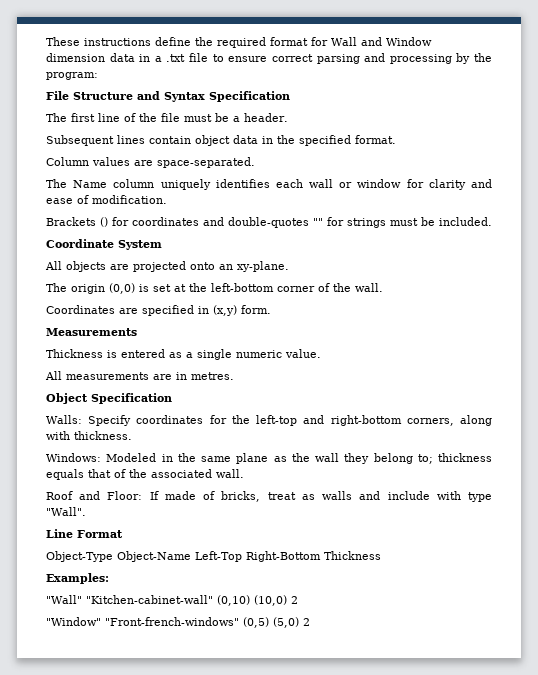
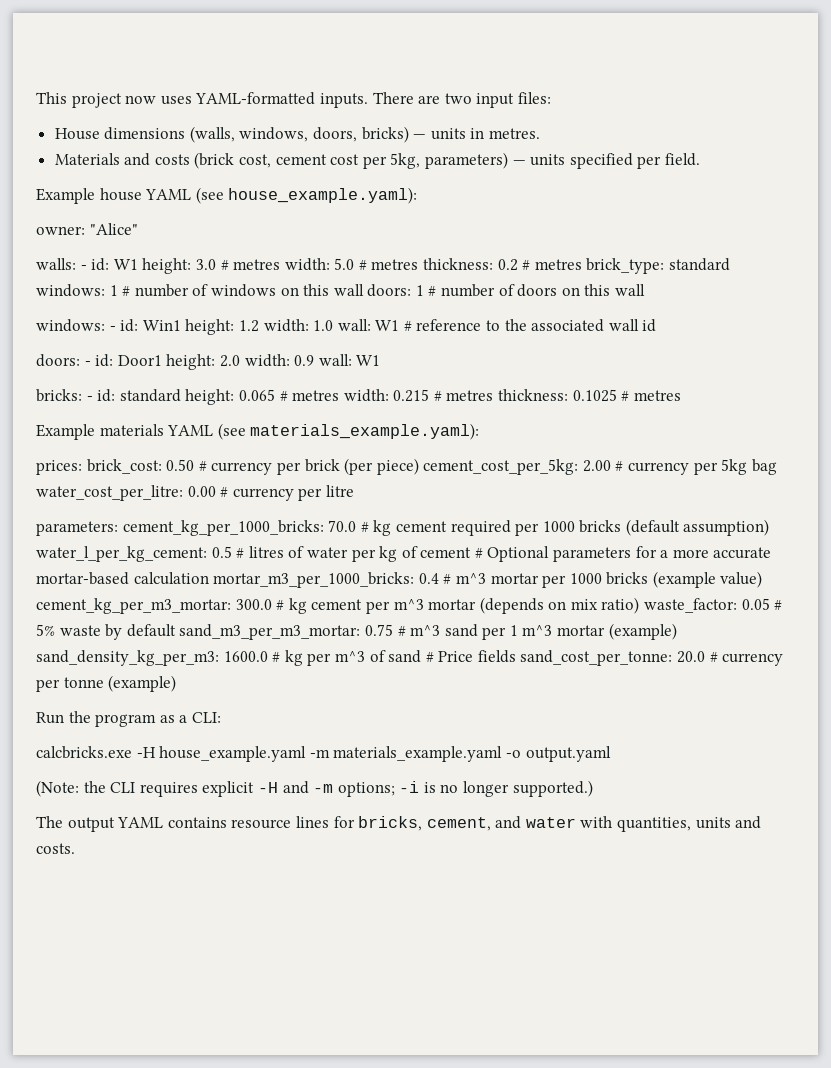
- These instructions define the required format for Wall and Window dimension data in a .txt file to ensure correct parsing and processing by the program:
- File Structure and Syntax Specification
- The first line of the file must be a header.
- Subsequent lines contain object data in the specified format.
- Column values are space-separated.
- The Name column uniquely identifies each wall or window for clarity and ease of modification.
- Brackets () for coordinates and double-quotes "" for strings must be included.
- Coordinate System
- All objects are projected onto an xy-plane.
- The origin (0,0) is set at the left-bottom corner of the wall.
- Coordinates are specified in (x,y) form.
- Measurements
- Thickness is entered as a single numeric value.
- All measurements are in metres.
- Object Specification
- Walls: Specify coordinates for the left-top and right-bottom corners, along with thickness.
- Windows: Modeled in the same plane as the wall they belong to; thickness equals that of the associated wall.
- Roof and Floor: If made of bricks, treat as walls and include with type "Wall".
- Line Format
- Object-Type Object-Name Left-Top Right-Bottom Thickness
- Examples:
- "Wall" "Kitchen-cabinet-wall" (0,10) (10,0) 2
- "Window" "Front-french-windows" (0,5) (5,0) 2
+ This project now uses YAML-formatted inputs. There are two input files:
+ House dimensions (walls, windows, doors, bricks) — units in metres.
+ Materials and costs (brick cost, cement cost per 5kg, parameters) — units specified per field.
+ Example house YAML (see house_example.yaml):
+ owner: "Alice"
+ walls: - id: W1 height: 3.0 # metres width: 5.0 # metres thickness: 0.2 # metres brick_type: standard windows: 1 # number of windows on this wall doors: 1 # number of doors on this wall
+ windows: - id: Win1 height: 1.2 width: 1.0 wall: W1 # reference to the associated wall id
+ doors: - id: Door1 height: 2.0 width: 0.9 wall: W1
+ bricks: - id: standard height: 0.065 # metres width: 0.215 # metres thickness: 0.1025 # metres
+ Example materials YAML (see materials_example.yaml):
+ prices: brick_cost: 0.50 # currency per brick (per piece) cement_cost_per_5kg: 2.00 # currency per 5kg bag water_cost_per_litre: 0.00 # currency per litre
+ parameters: cement_kg_per_1000_bricks: 70.0 # kg cement required per 1000 bricks (default assumption) water_l_per_kg_cement: 0.5 # litres of water per kg of cement # Optional parameters for a more accurate mortar-based calculation mortar_m3_per_1000_bricks: 0.4 # m^3 mortar per 1000 bricks (example value) cement_kg_per_m3_mortar: 300.0 # kg cement per m^3 mortar (depends on mix ratio) waste_factor: 0.05 # 5% waste by default sand_m3_per_m3_mortar: 0.75 # m^3 sand per 1 m^3 mortar (example) sand_density_kg_per_m3: 1600.0 # kg per m^3 of sand # Price fields sand_cost_per_tonne: 20.0 # currency per tonne (example)
+ Run the program as a CLI:
+ calcbricks.exe -H house_example.yaml -m materials_example.yaml -o output.yaml
+ (Note: the CLI requires explicit -H and -m options; -i is no longer supported.)
+ The output YAML contains resource lines for bricks, cement, and water with quantities, units and costs.

